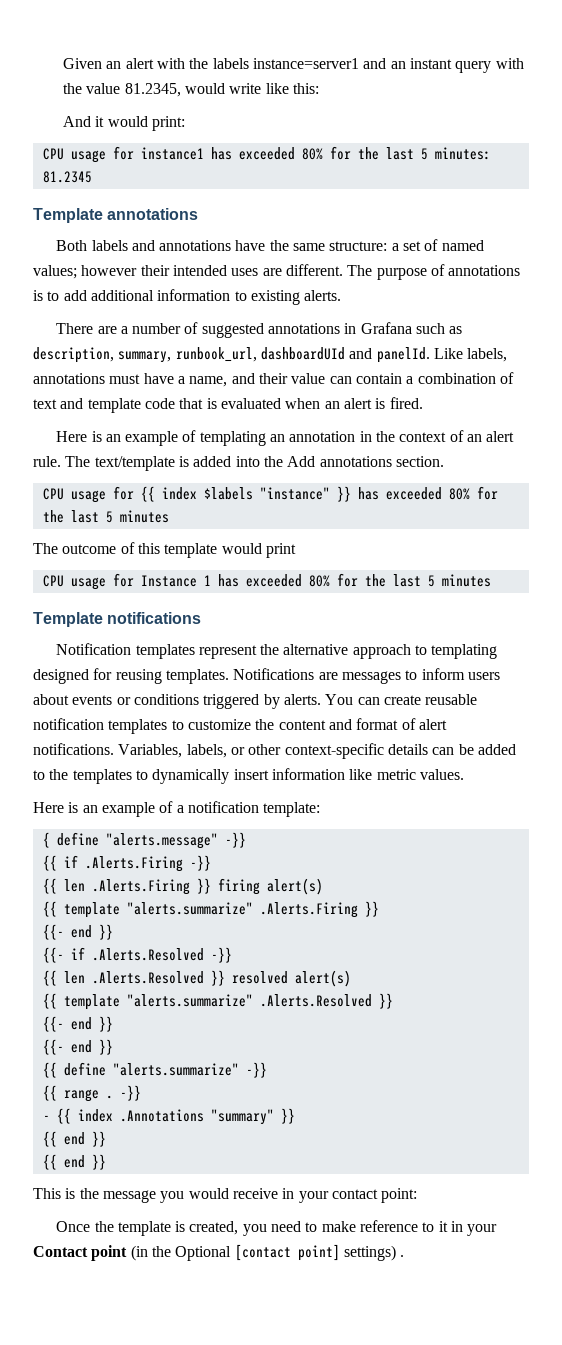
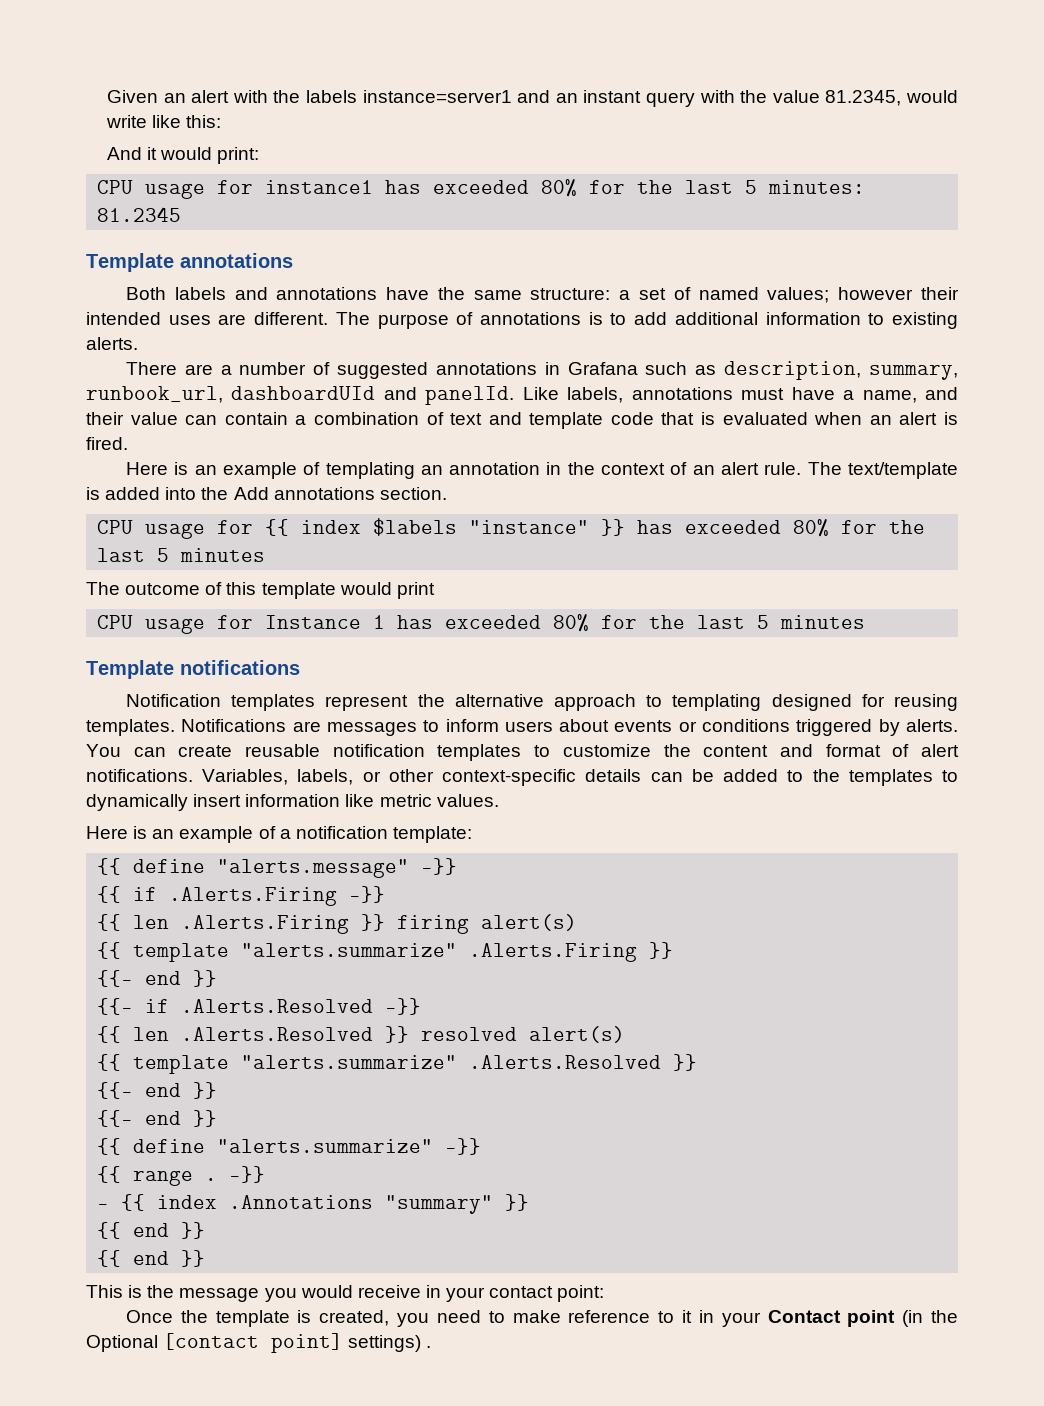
- { define "alerts.message" -}}
+ {{ define "alerts.message" -}}

